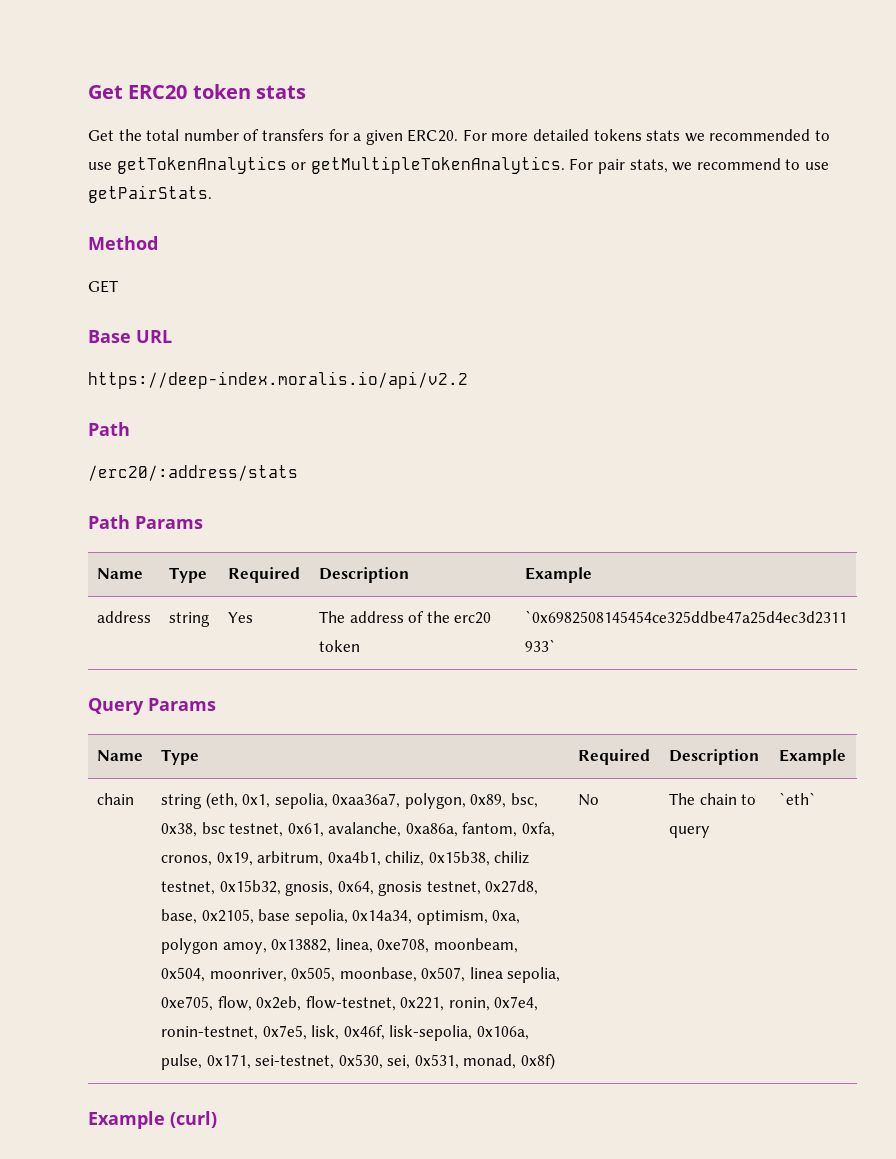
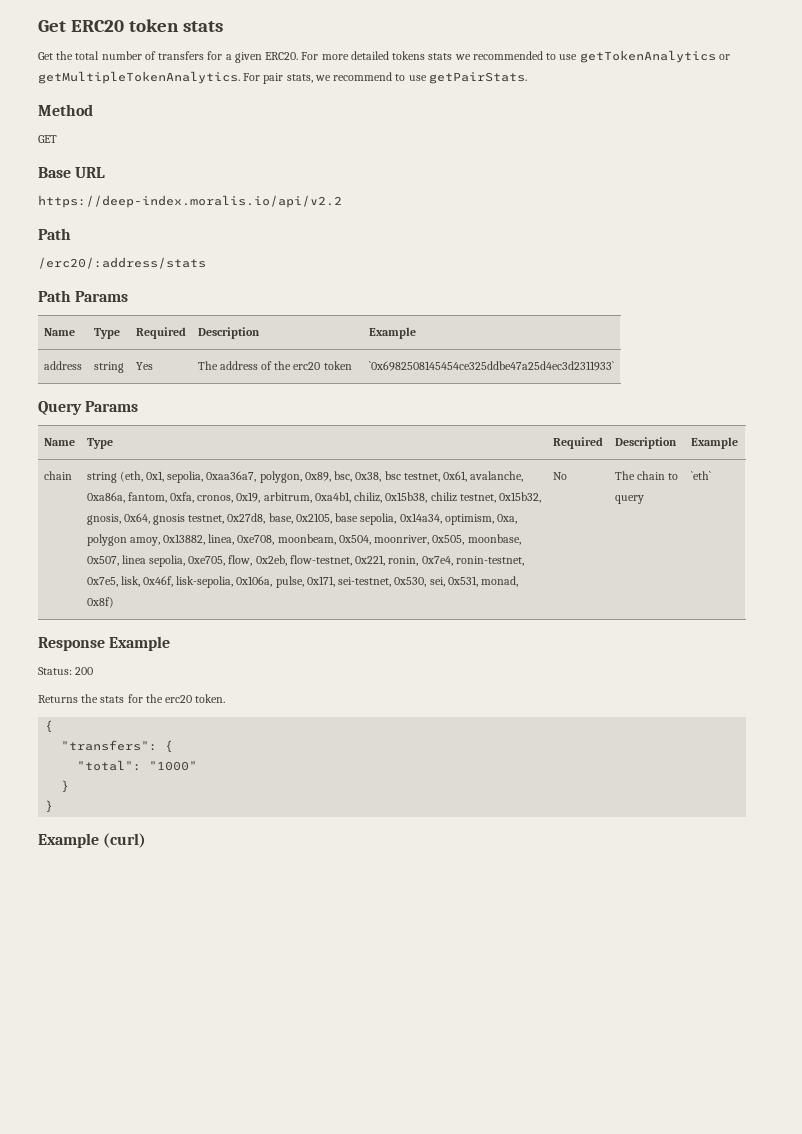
+ Response Example
+ Status: 200
+ Returns the stats for the erc20 token.
+ {
+ "transfers": {
+ "total": "1000"
+ }
+ }

